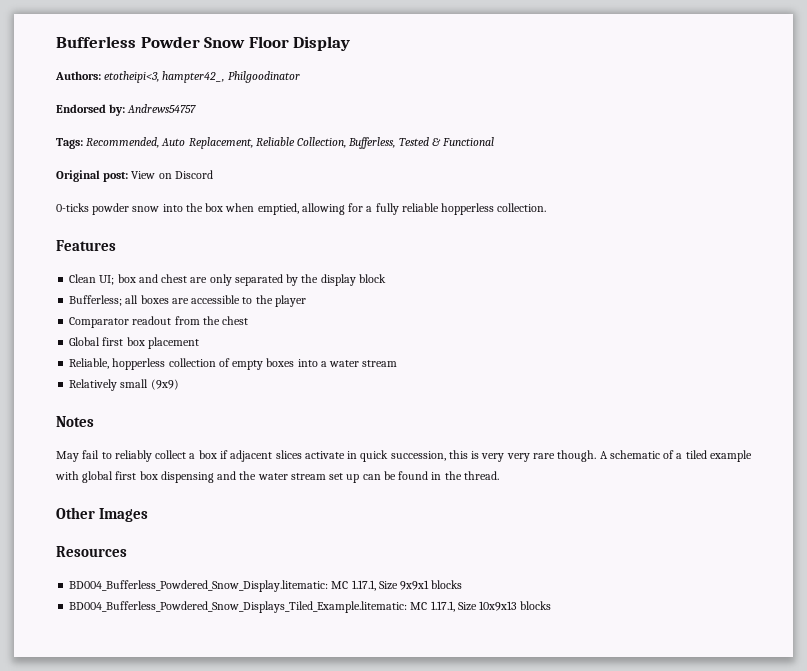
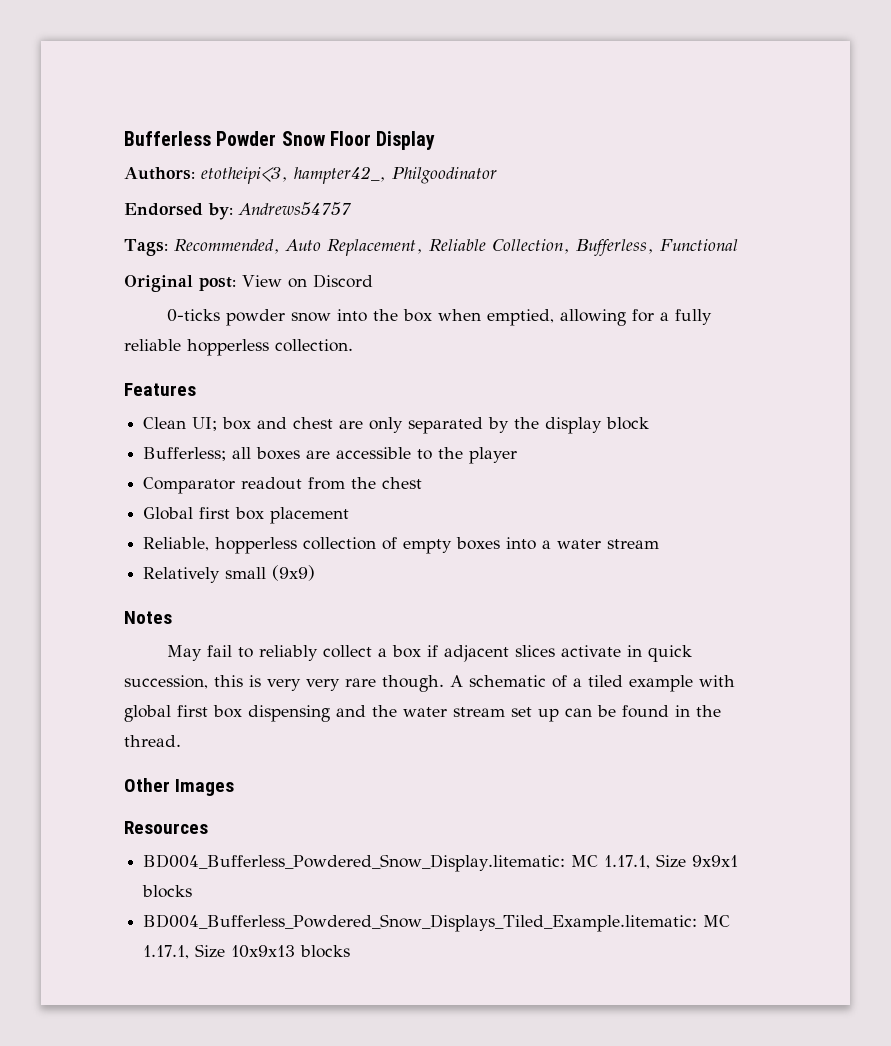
- Tags: Recommended, Auto Replacement, Reliable Collection, Bufferless, Tested & Functional
+ Tags: Recommended, Auto Replacement, Reliable Collection, Bufferless, Functional

